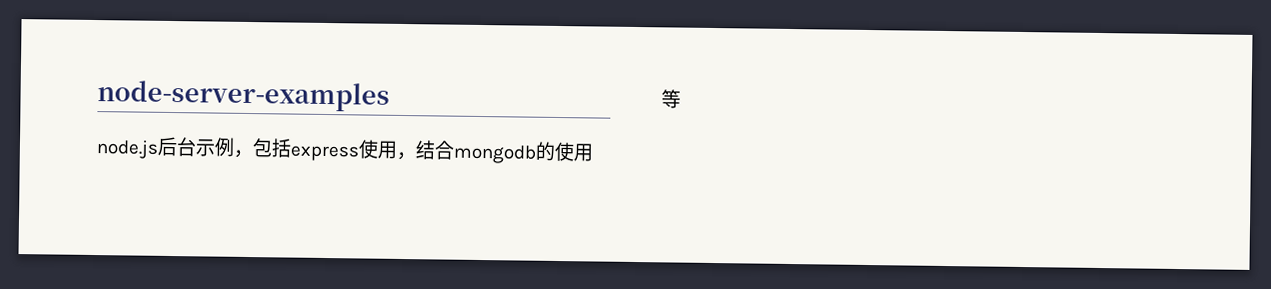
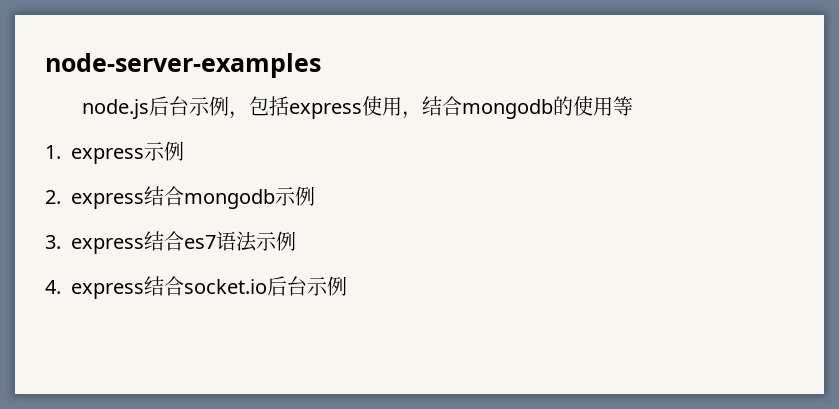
+ 1. express示例
+ 2. express结合mongodb示例
+ 3. express结合es7语法示例
+ 4. express结合socket.io后台示例

